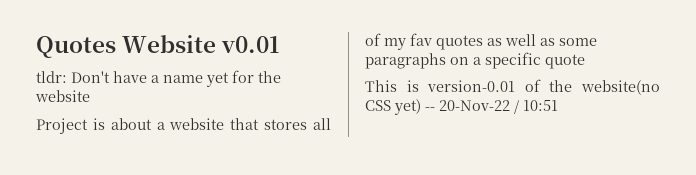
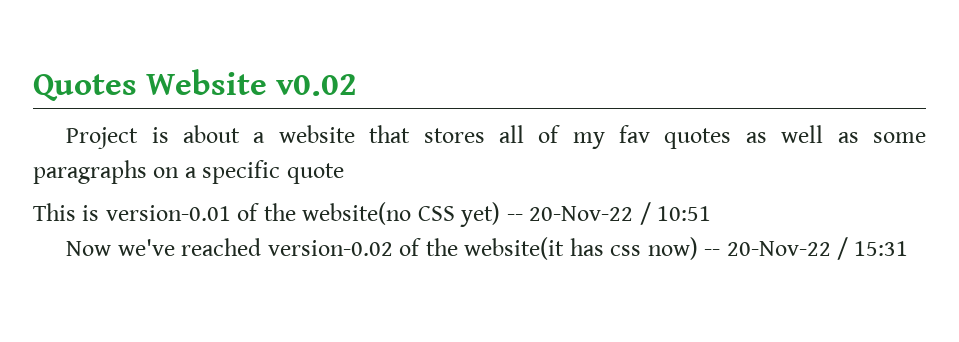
- Quotes Website v0.01
- tldr: Don't have a name yet for the website
+ Quotes Website v0.02
+ Now we've reached version-0.02 of the website(it has css now) -- 20-Nov-22 / 15:31

